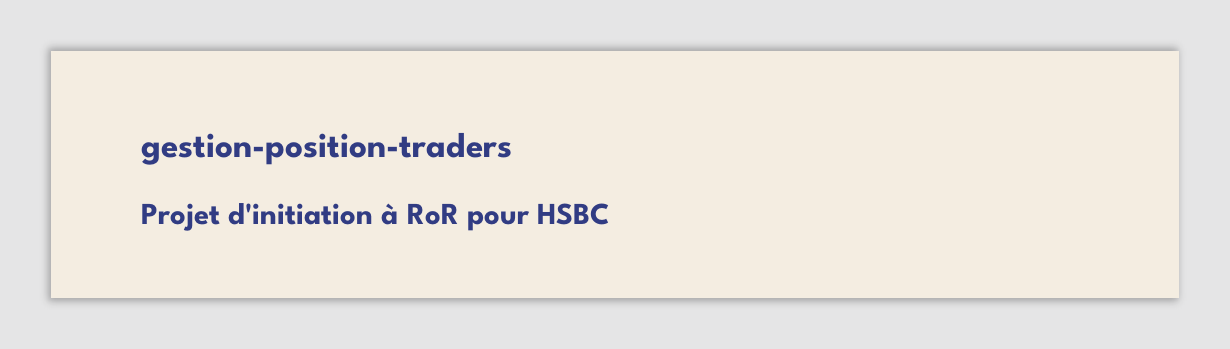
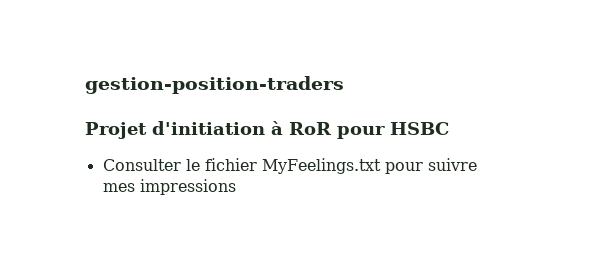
+ Consulter le fichier MyFeelings.txt pour suivre mes impressions

